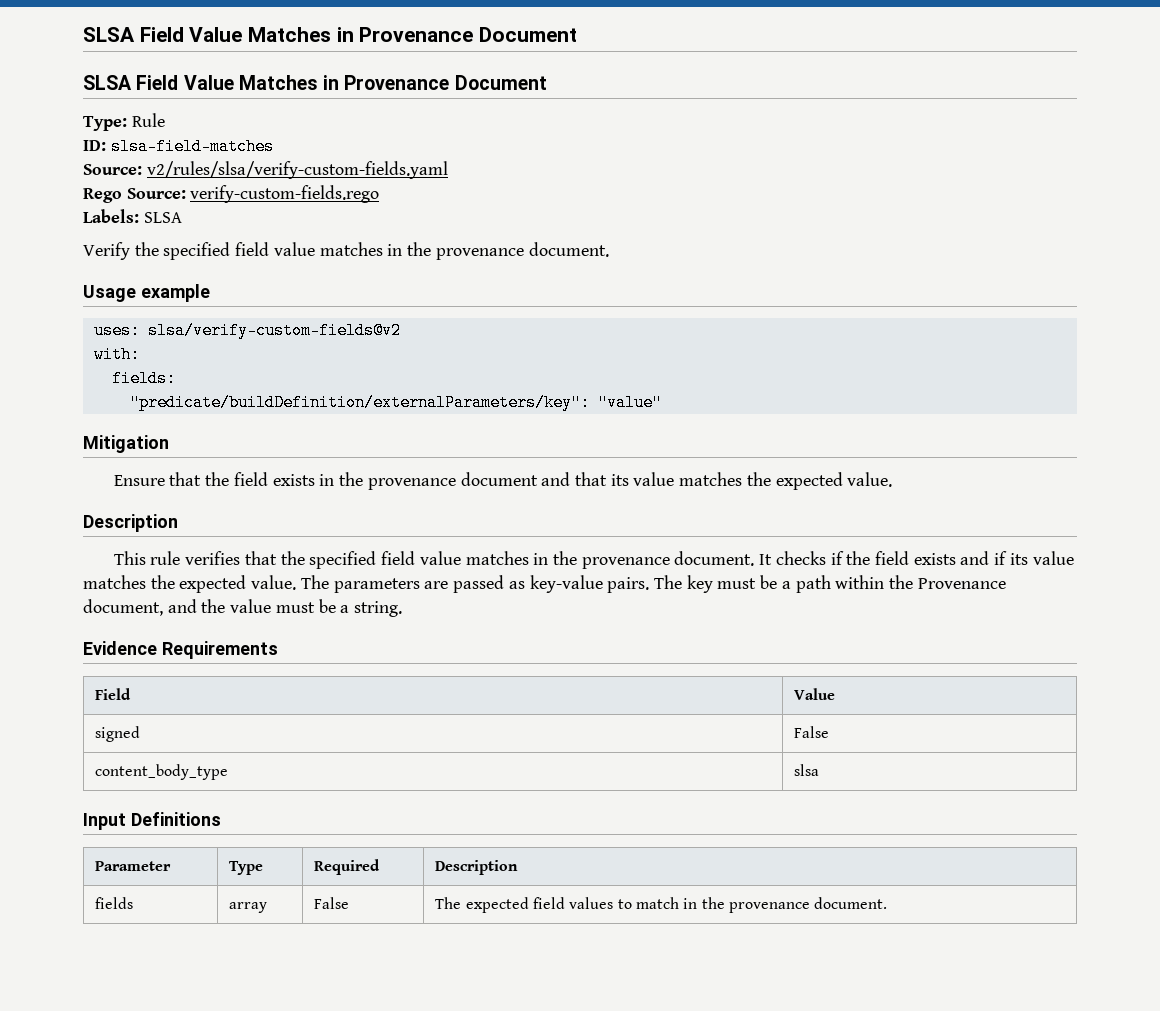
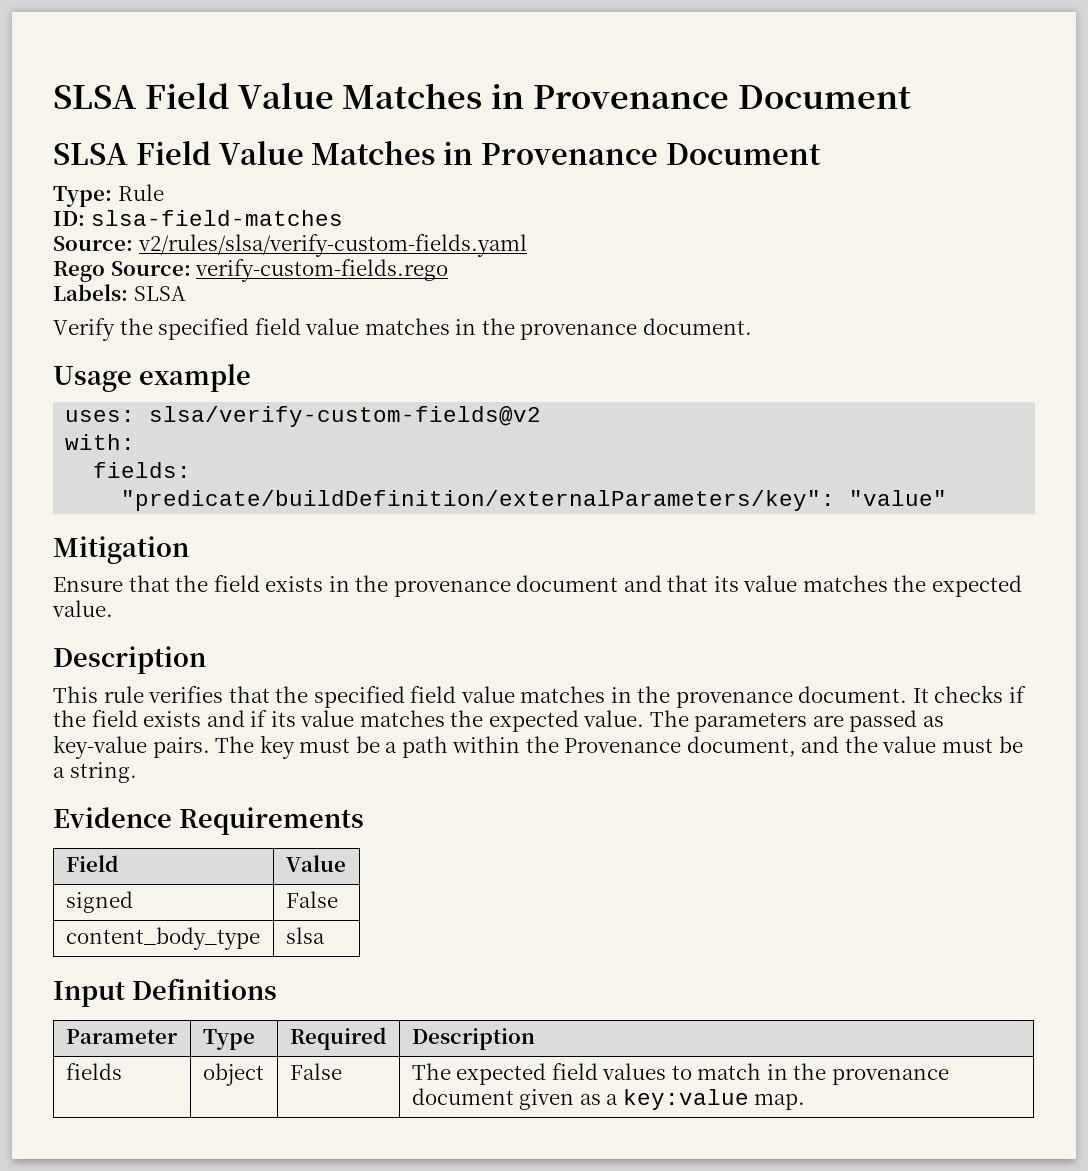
- fields | array | False | The expected field values to match in the provenance document.
+ fields | object | False | The expected field values to match in the provenance document given as a key:value map.

